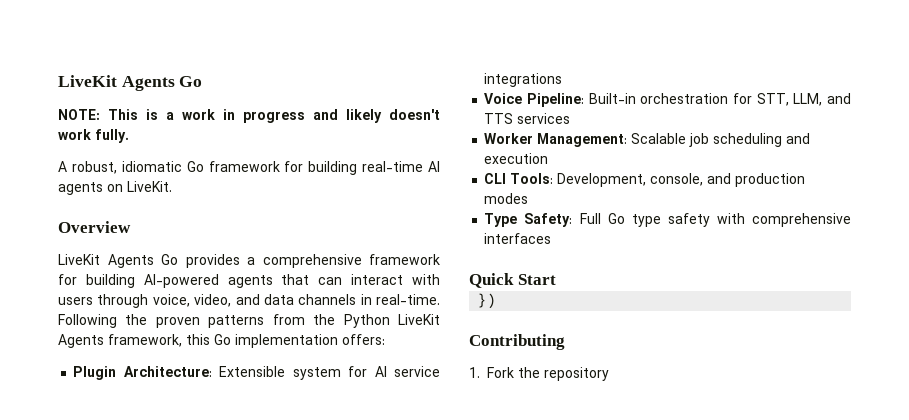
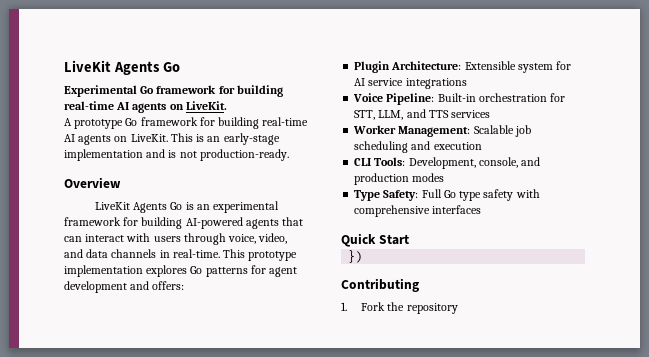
- NOTE: This is a work in progress and likely doesn't work fully.
- A robust, idiomatic Go framework for building real-time AI agents on LiveKit.
+ Experimental Go framework for building real-time AI agents on LiveKit.
+ A prototype Go framework for building real-time AI agents on LiveKit. This is an early-stage implementation and is not production-ready.
- LiveKit Agents Go provides a comprehensive framework for building AI-powered agents that can interact with users through voice, video, and data channels in real-time.
+ LiveKit Agents Go is an experimental framework for building AI-powered agents that can interact with users through voice, video, and data channels in real-time.
- Following the proven patterns from the Python LiveKit Agents framework, this Go implementation offers:
+ This prototype implementation explores Go patterns for agent development and offers:

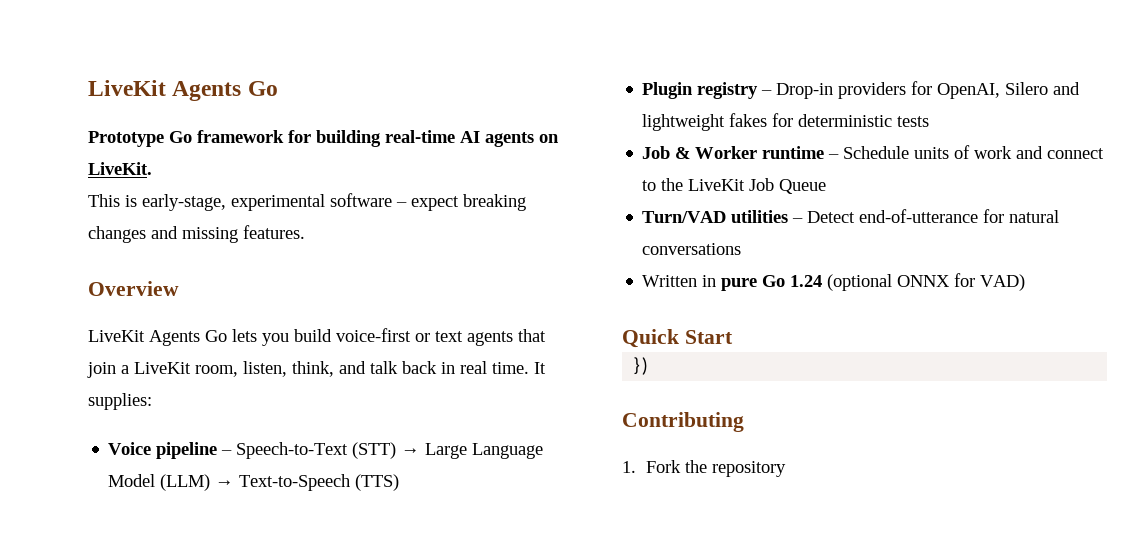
- Experimental Go framework for building real-time AI agents on LiveKit.
+ Prototype Go framework for building real-time AI agents on LiveKit.
- A prototype Go framework for building real-time AI agents on LiveKit. This is an early-stage implementation and is not production-ready.
+ This is early-stage, experimental software – expect breaking changes and missing features.
  Overview
- LiveKit Agents Go is an experimental framework for building AI-powered agents that can interact with users through voice, video, and data channels in real-time. This prototype implementation explores Go patterns for agent development and offers:
- Plugin Architecture: Extensible system for AI service integrations
- Voice Pipeline: Built-in orchestration for STT, LLM, and TTS services
- Worker Management: Scalable job scheduling and execution
- CLI Tools: Development, console, and production modes
- Type Safety: Full Go type safety with comprehensive interfaces
+ LiveKit Agents Go lets you build voice-first or text agents that join a LiveKit room, listen, think, and talk back in real time. It supplies:
+ Voice pipeline – Speech-to-Text (STT) → Large Language Model (LLM) → Text-to-Speech (TTS)
+ Plugin registry – Drop-in providers for OpenAI, Silero and lightweight fakes for deterministic tests
+ Job & Worker runtime – Schedule units of work and connect to the LiveKit Job Queue
+ Turn/VAD utilities – Detect end-of-utterance for natural conversations
+ Written in pure Go 1.24 (optional ONNX for VAD)

